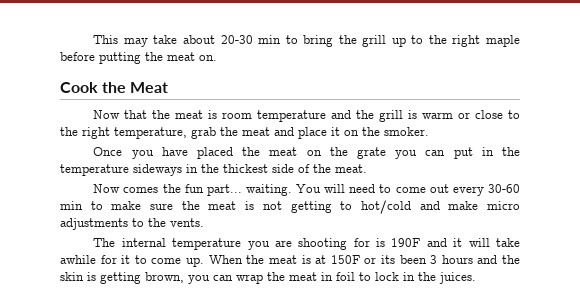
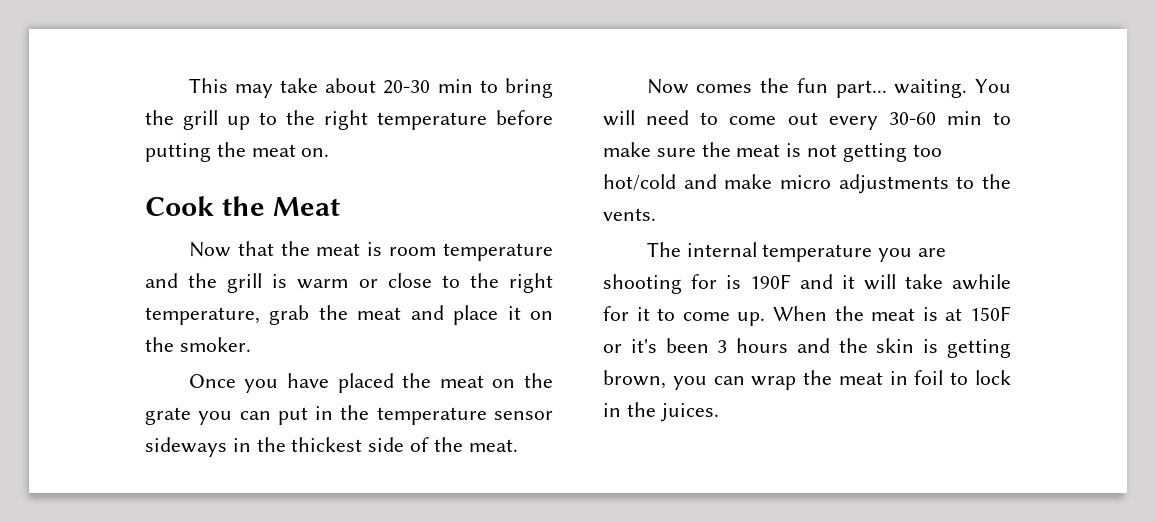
- This may take about 20-30 min to bring the grill up to the right maple before putting the meat on.
+ This may take about 20-30 min to bring the grill up to the right temperature before putting the meat on.
- Once you have placed the meat on the grate you can put in the temperature sideways in the thickest side of the meat.
+ Once you have placed the meat on the grate you can put in the temperature sensor sideways in the thickest side of the meat.
- You will need to come out every 30-60 min to make sure the meat is not getting to hot/cold and make micro adjustments to the vents.
+ You will need to come out every 30-60 min to make sure the meat is not getting too hot/cold and make micro adjustments to the vents.
- When the meat is at 150F or its been 3 hours and the skin is getting brown, you can wrap the meat in foil to lock in the juices.
+ When the meat is at 150F or it's been 3 hours and the skin is getting brown, you can wrap the meat in foil to lock in the juices.

